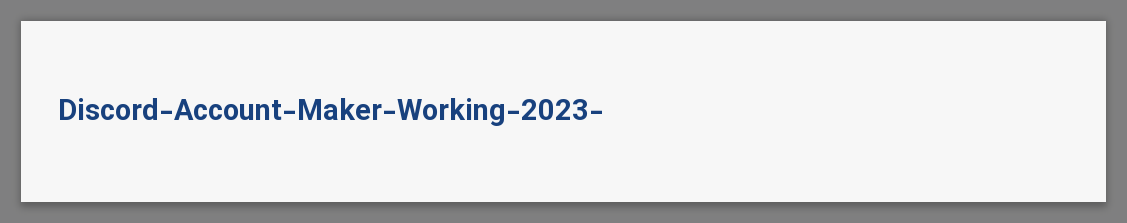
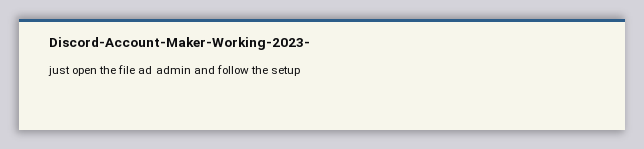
+ just open the file ad admin and follow the setup

